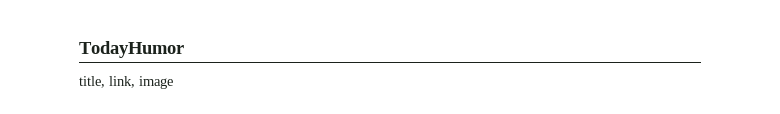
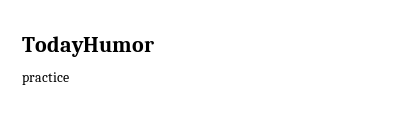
- title, link, image
+ practice

